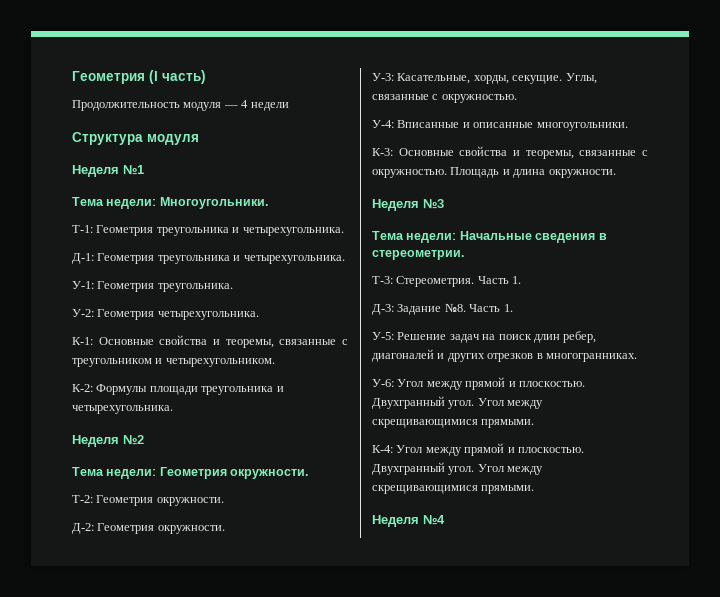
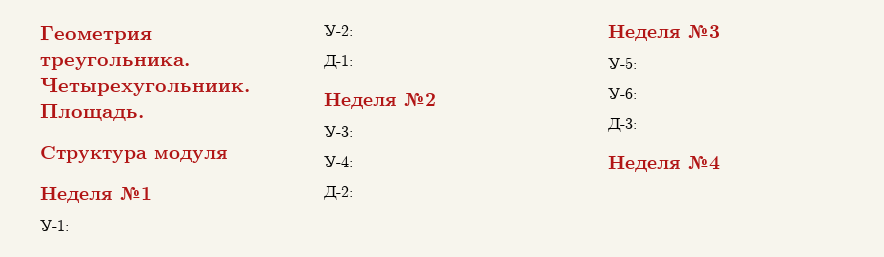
- Геометрия (I часть)
- Продолжительность модуля — 4 недели
+ Геометрия треугольника. Четырехугольниик. Площадь.
  Структура модуля
  Неделя №1
- Тема недели: Многоугольники.
- Т-1: Геометрия треугольника и четырехугольника.
- Д-1: Геометрия треугольника и четырехугольника.
- У-1: Геометрия треугольника.
- У-2: Геометрия четырехугольника.
- К-1: Основные свойства и теоремы, связанные с треугольником и четырехугольником.
- К-2: Формулы площади треугольника и четырехугольника.
+ У-1:
+ У-2:
+ Д-1:
  Неделя №2
- Тема недели: Геометрия окружности.
- Т-2: Геометрия окружности.
- Д-2: Геометрия окружности.
- У-3: Касательные, хорды, секущие. Углы, связанные с окружностью.
- У-4: Вписанные и описанные многоугольники.
- К-3: Основные свойства и теоремы, связанные с окружностью. Площадь и длина окружности.
+ У-3:
+ У-4:
+ Д-2:
  Неделя №3
- Тема недели: Начальные сведения в стереометрии.
- Т-3: Стереометрия. Часть 1.
- Д-3: Задание №8. Часть 1.
- У-5: Решение задач на поиск длин ребер, диагоналей и других отрезков в многогранниках.
- У-6: Угол между прямой и плоскостью. Двухгранный угол. Угол между скрещивающимися прямыми.
- К-4: Угол между прямой и плоскостью. Двухгранный угол. Угол между скрещивающимися прямыми.
+ У-5:
+ У-6:
+ Д-3:

